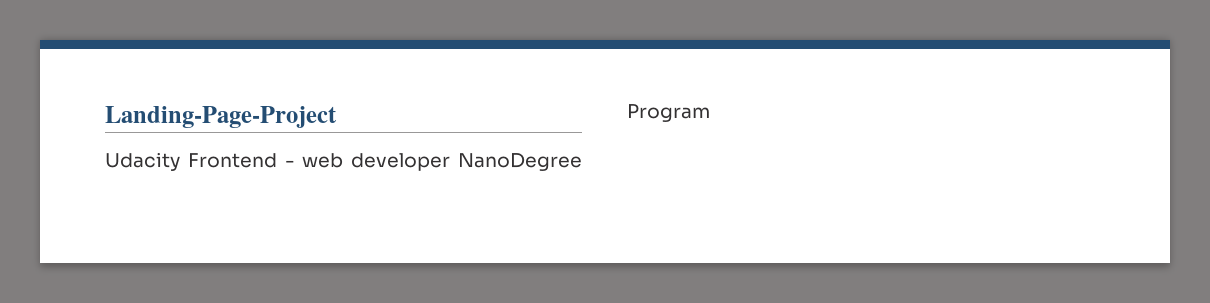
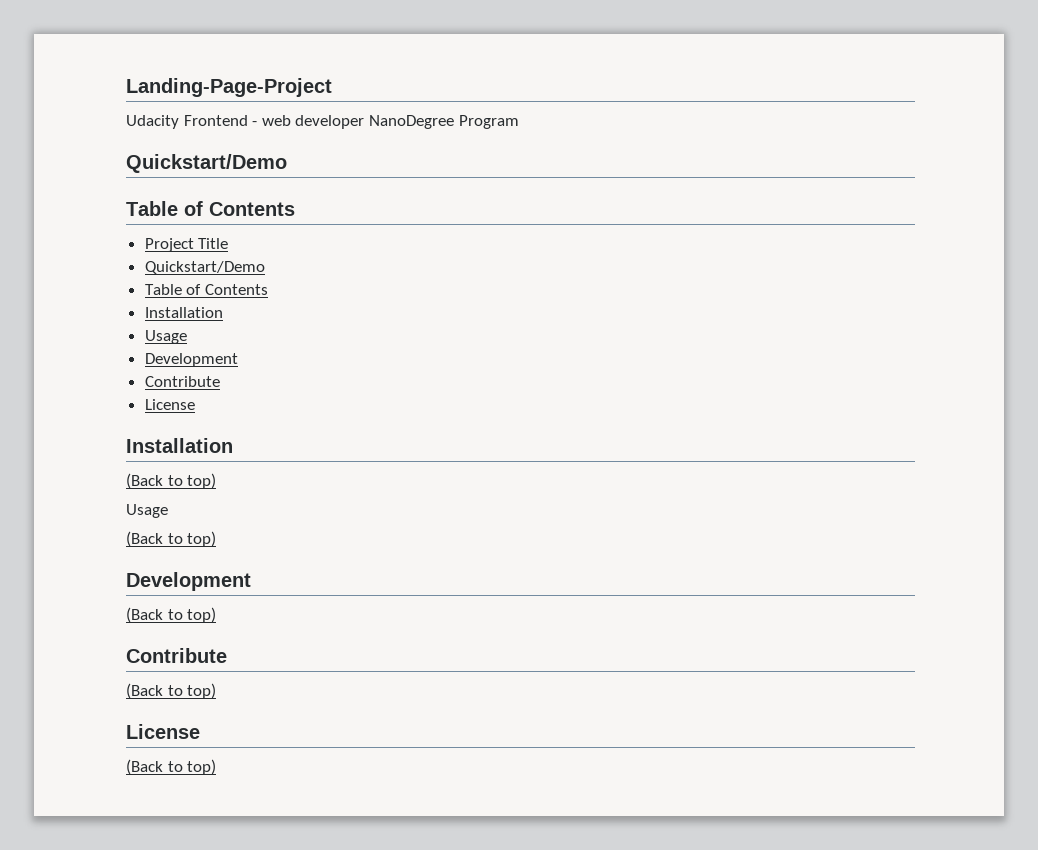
  Udacity Frontend - web developer NanoDegree Program
+ Quickstart/Demo
+ Table of Contents
+ Project Title
+ Quickstart/Demo
+ Table of Contents
+ Installation
+ Usage
+ Development
+ Contribute
+ License
+ Installation
+ (Back to top)
+ Usage
+ (Back to top)
+ Development
+ (Back to top)
+ Contribute
+ (Back to top)
+ License
+ (Back to top)

